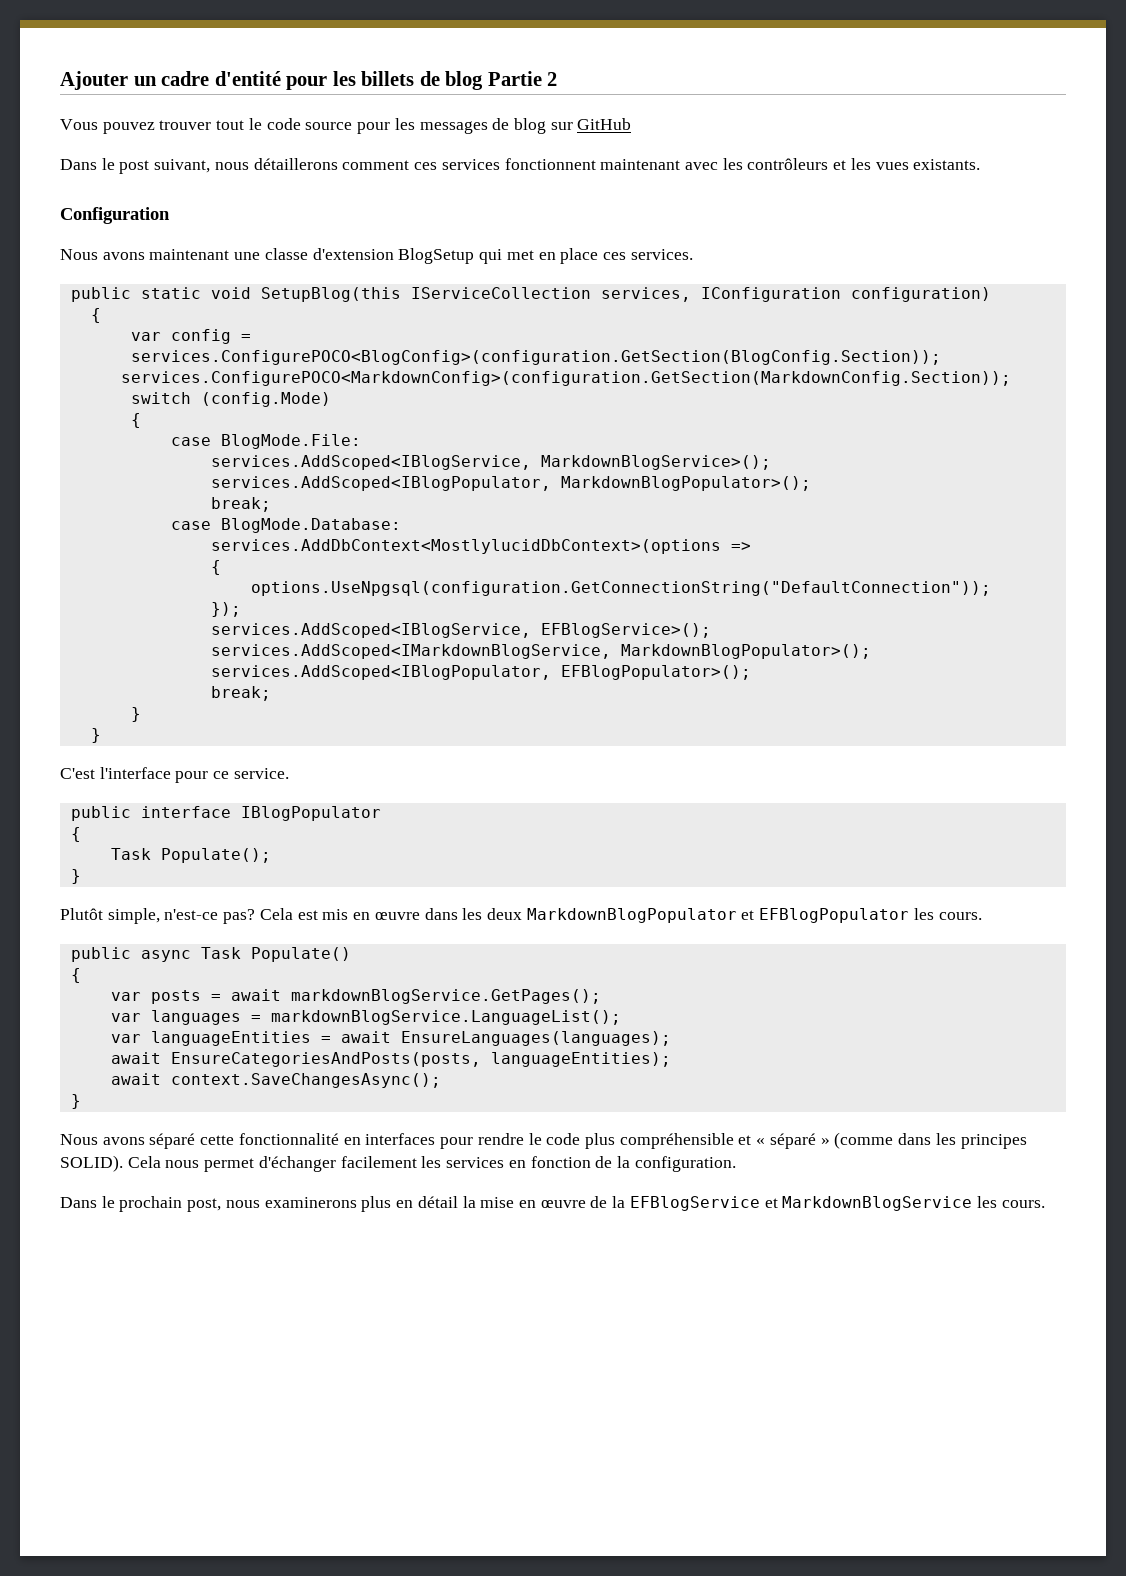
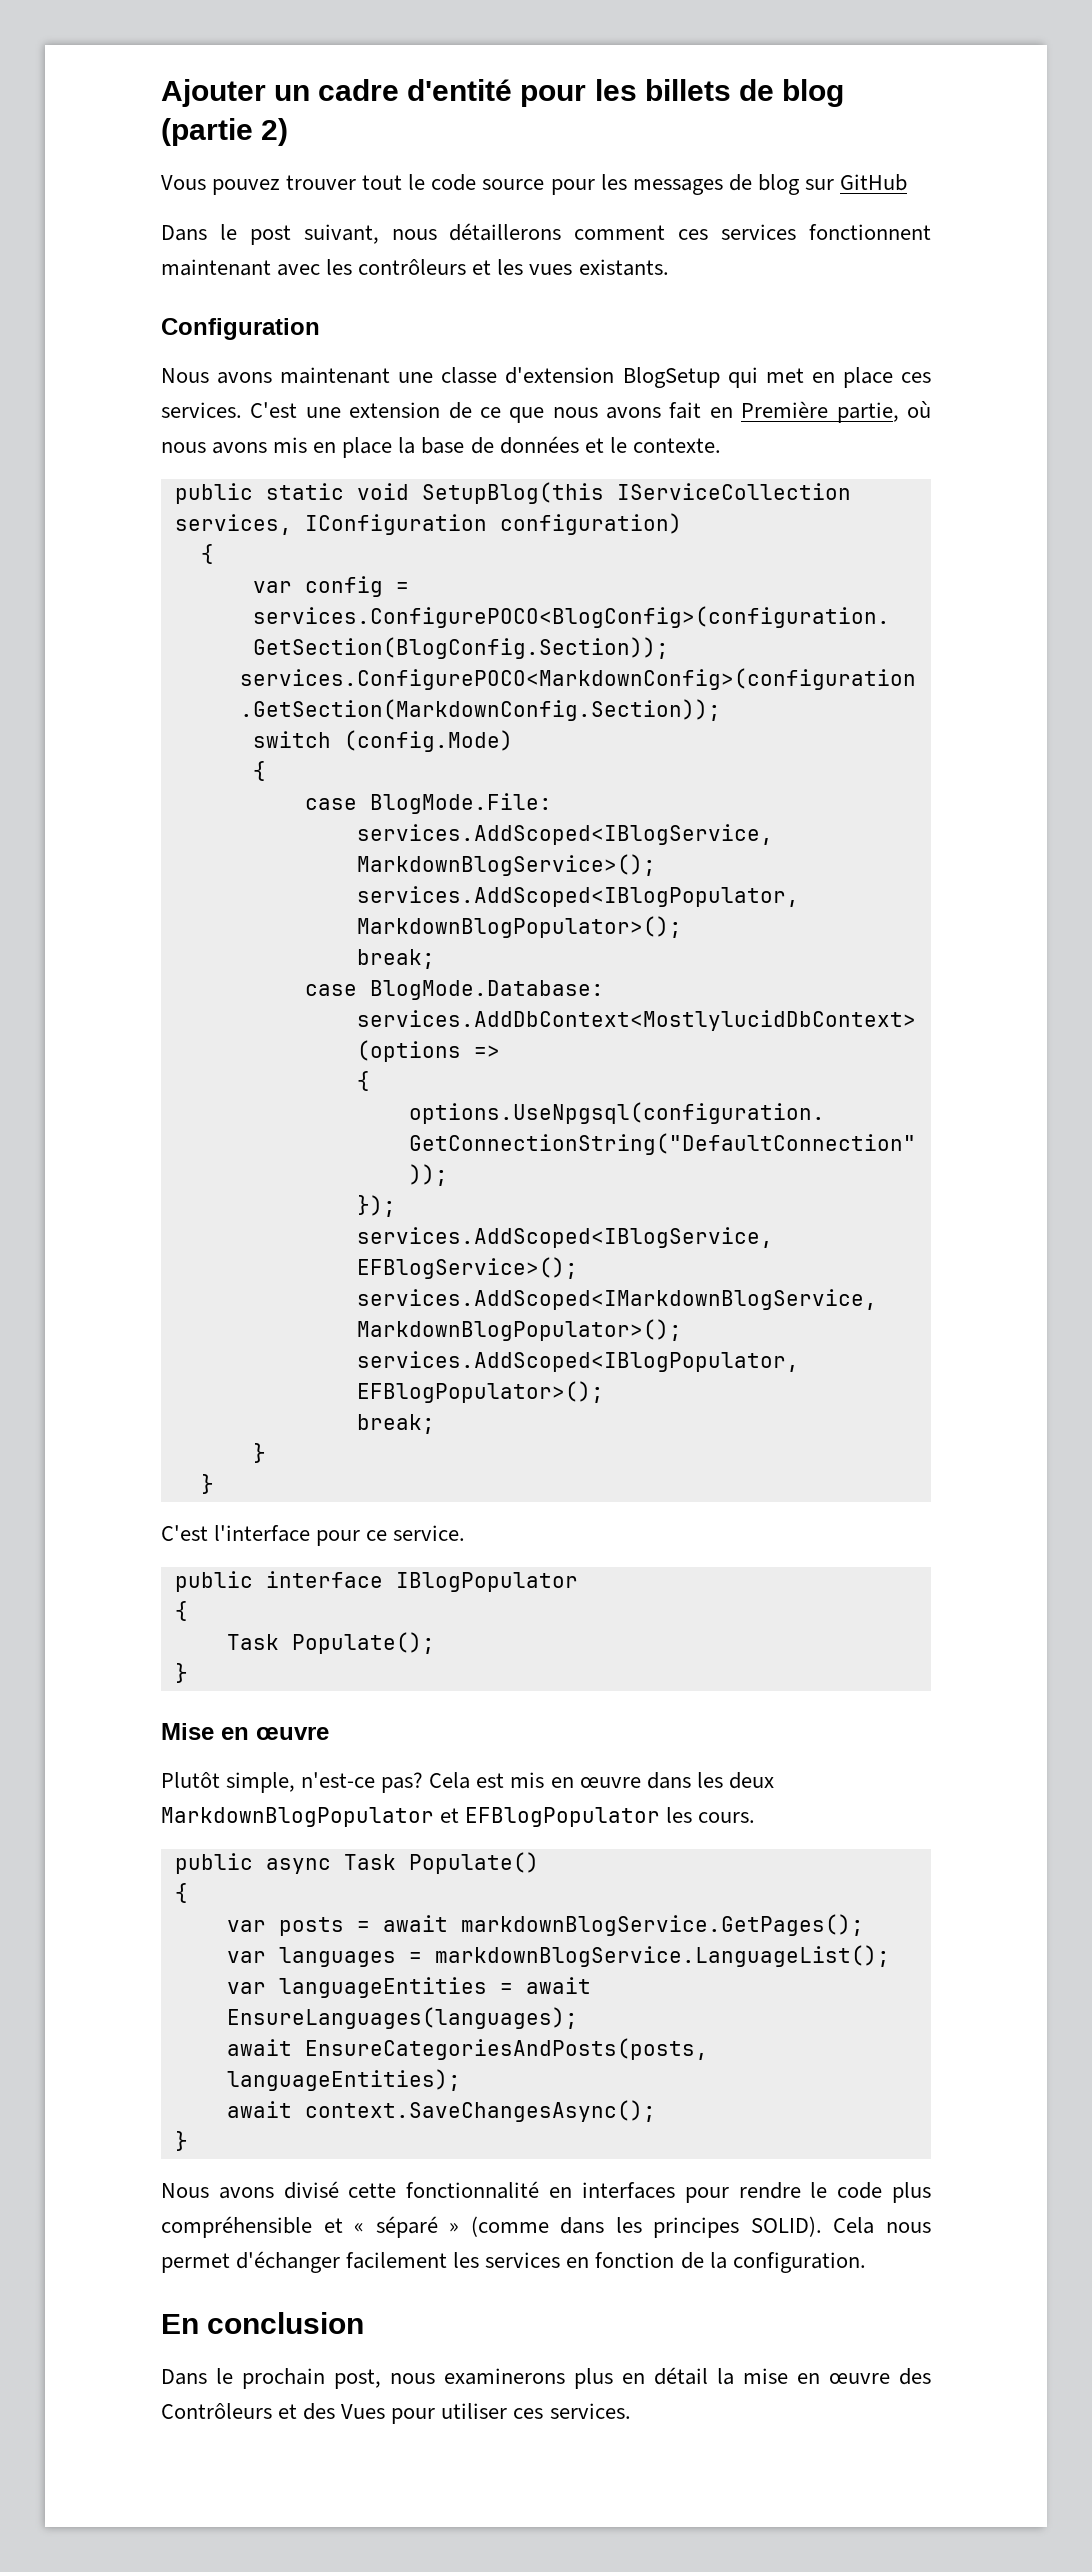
- Ajouter un cadre d'entité pour les billets de blog Partie 2
+ Ajouter un cadre d'entité pour les billets de blog (partie 2)
+ C'est une extension de ce que nous avons fait en Première partie, où nous avons mis en place la base de données et le contexte.
+ Mise en œuvre
- Nous avons séparé cette fonctionnalité en interfaces pour rendre le code plus compréhensible et « séparé » (comme dans les principes SOLID).
+ Nous avons divisé cette fonctionnalité en interfaces pour rendre le code plus compréhensible et « séparé » (comme dans les principes SOLID).
+ En conclusion
- Dans le prochain post, nous examinerons plus en détail la mise en œuvre de la EFBlogService et MarkdownBlogService les cours.
+ Dans le prochain post, nous examinerons plus en détail la mise en œuvre des Contrôleurs et des Vues pour utiliser ces services.

